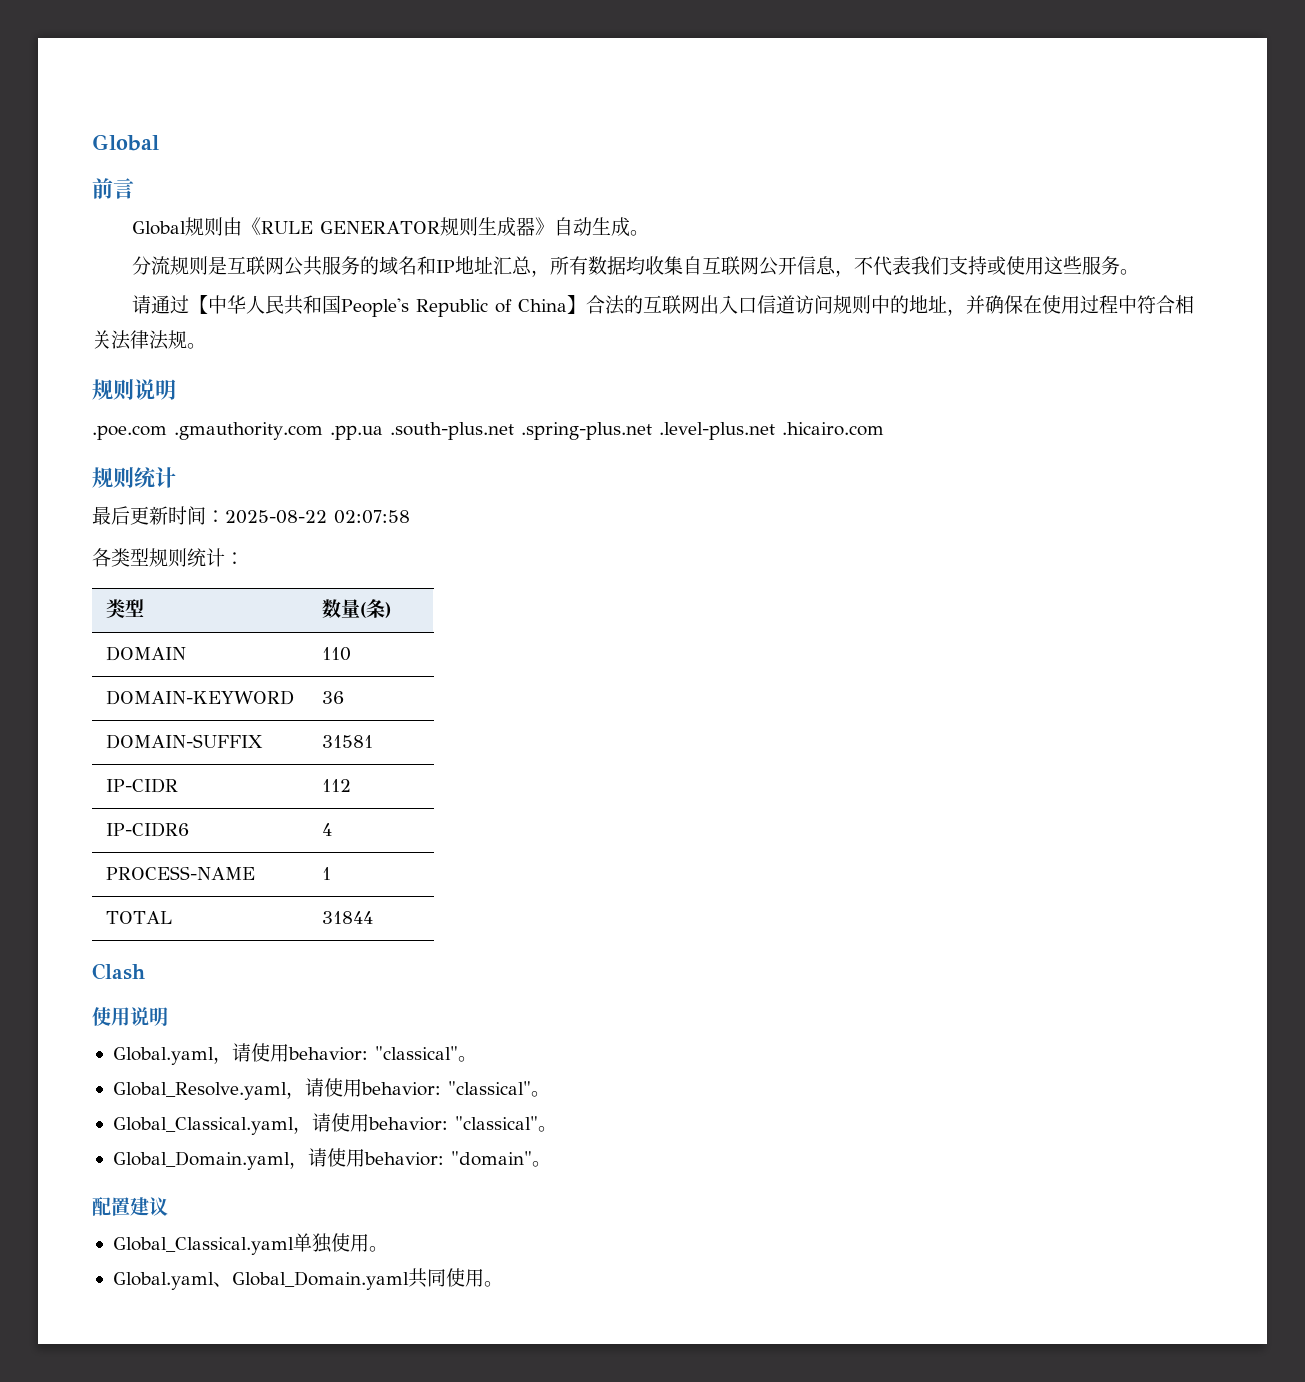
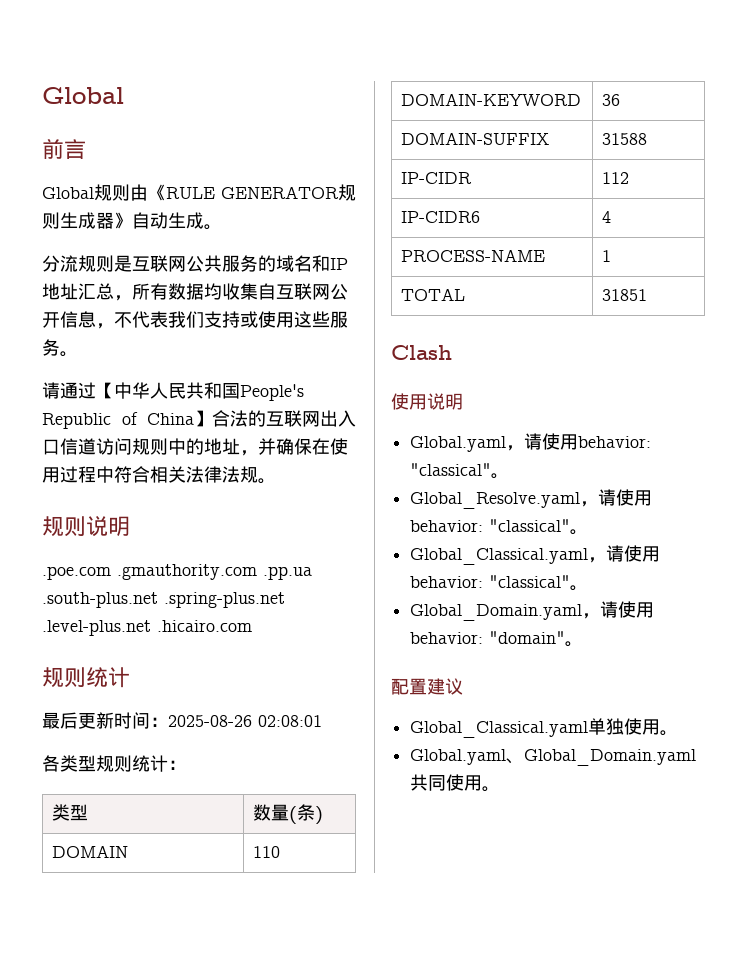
- 最后更新时间：2025-08-22 02:07:58
+ 最后更新时间：2025-08-26 02:08:01
- DOMAIN-SUFFIX | 31581
+ DOMAIN-SUFFIX | 31588
- TOTAL | 31844
+ TOTAL | 31851

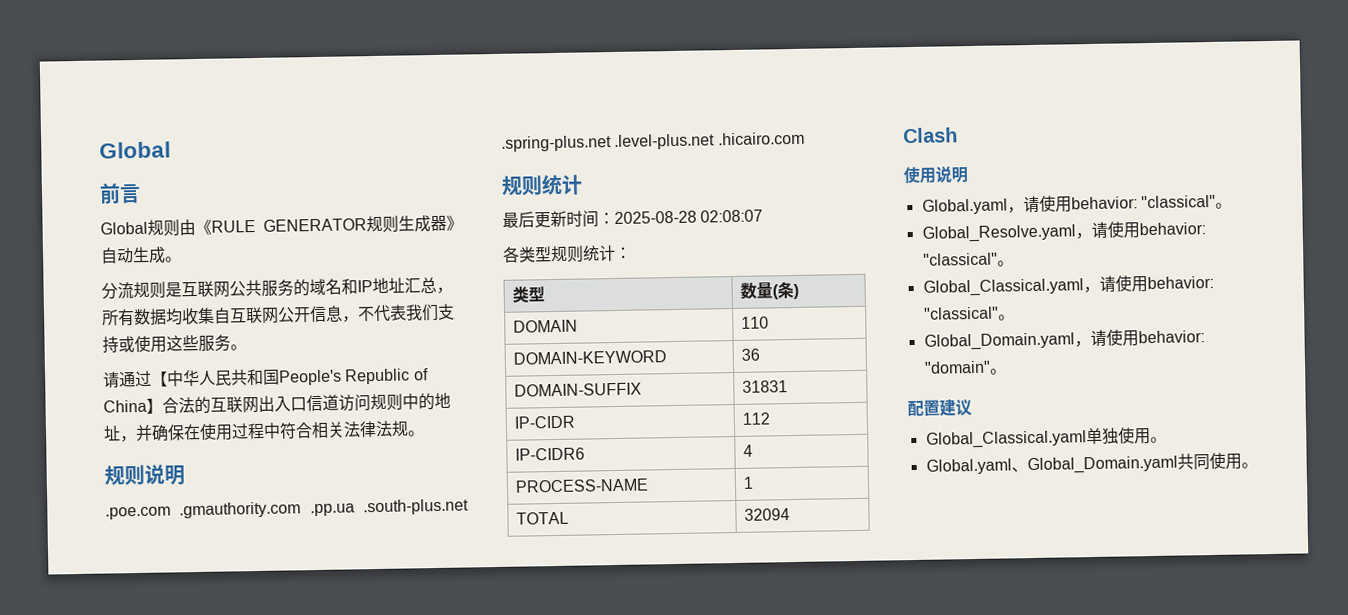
- 最后更新时间：2025-08-26 02:08:01
+ 最后更新时间：2025-08-28 02:08:07
- DOMAIN-SUFFIX | 31588
+ DOMAIN-SUFFIX | 31831
- TOTAL | 31851
+ TOTAL | 32094

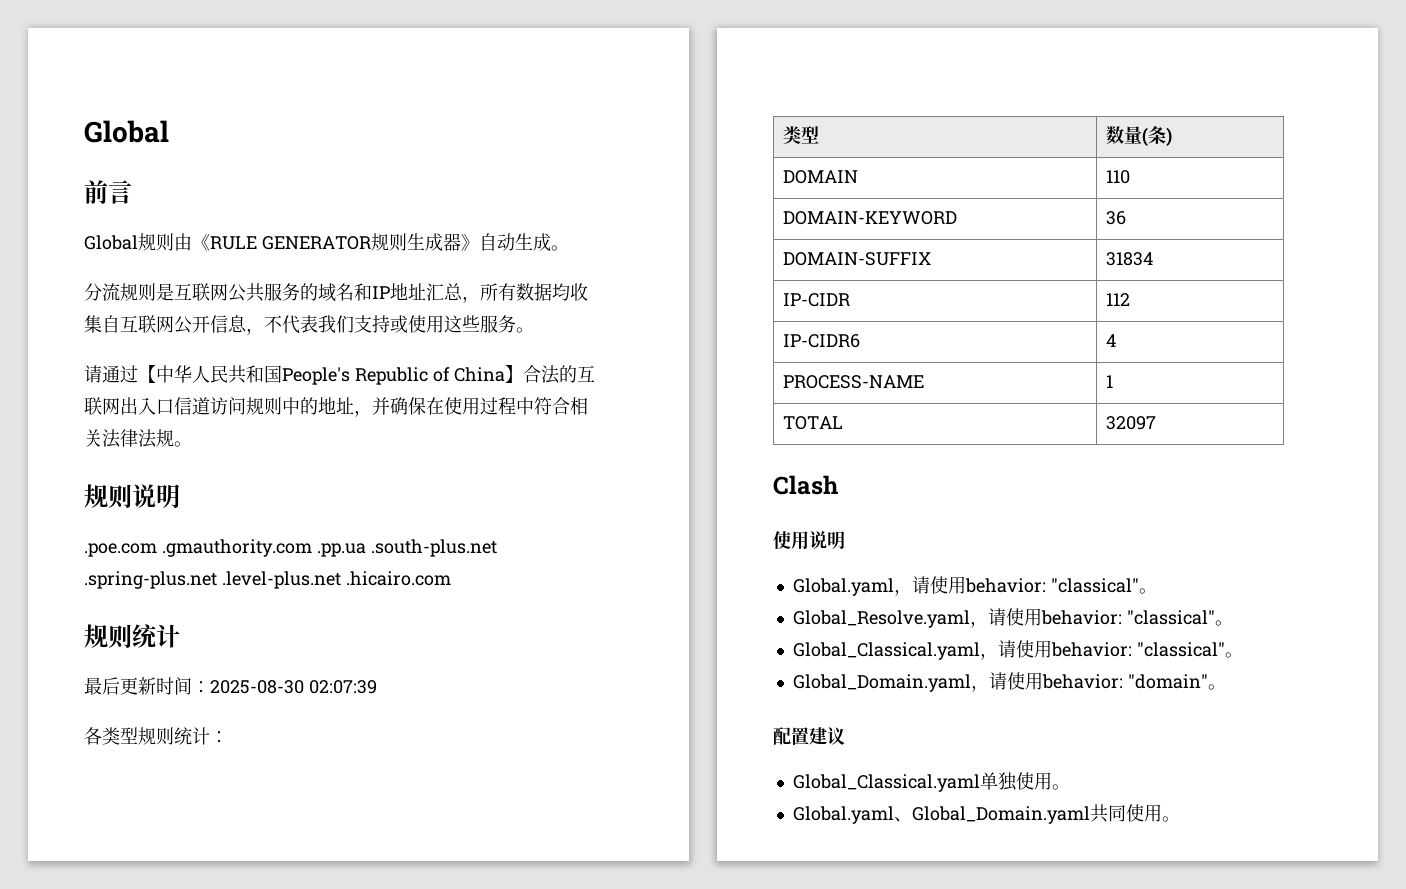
- 最后更新时间：2025-08-28 02:08:07
+ 最后更新时间：2025-08-30 02:07:39
- DOMAIN-SUFFIX | 31831
+ DOMAIN-SUFFIX | 31834
- TOTAL | 32094
+ TOTAL | 32097

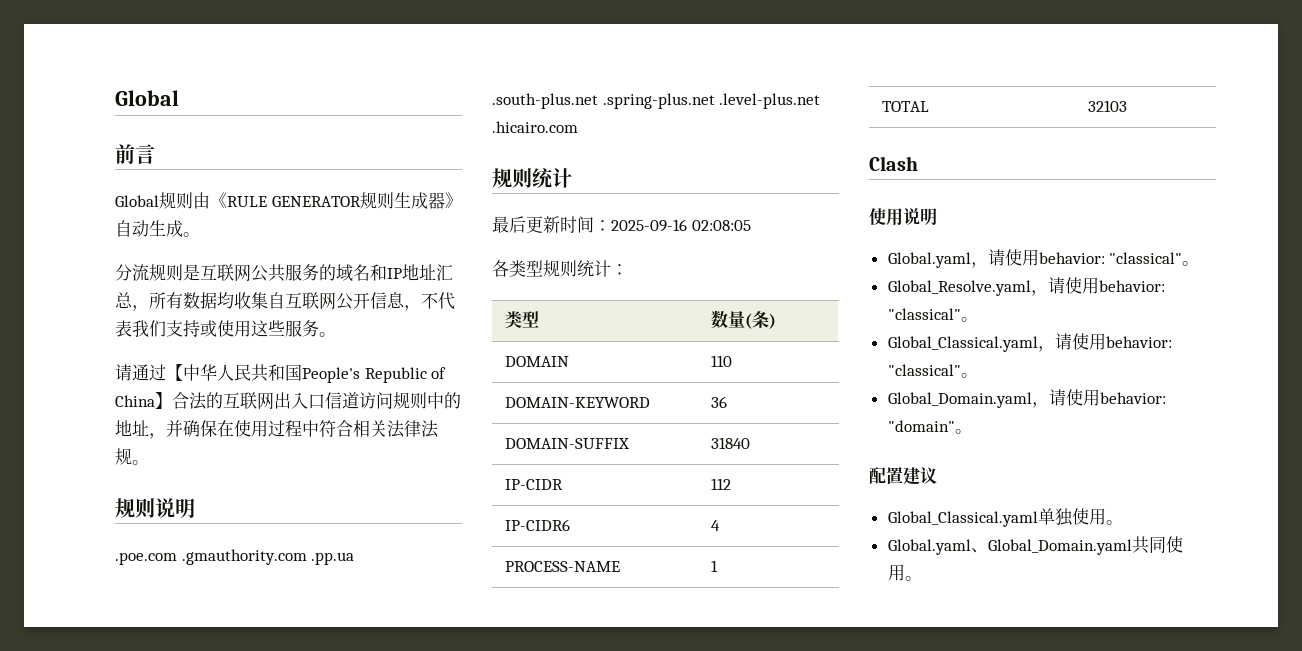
- 最后更新时间：2025-08-30 02:07:39
+ 最后更新时间：2025-09-16 02:08:05
- DOMAIN-SUFFIX | 31834
+ DOMAIN-SUFFIX | 31840
- TOTAL | 32097
+ TOTAL | 32103

